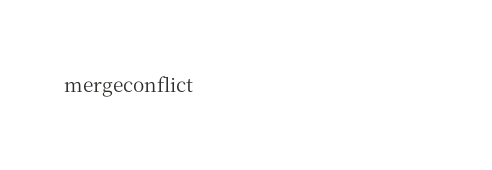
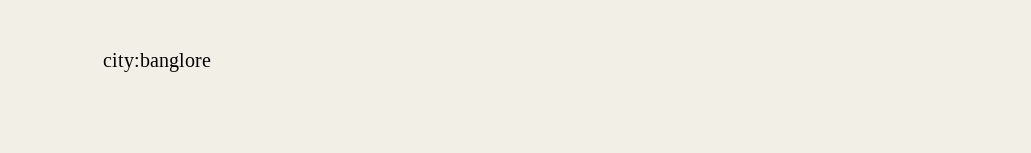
- mergeconflict
+ city:banglore

